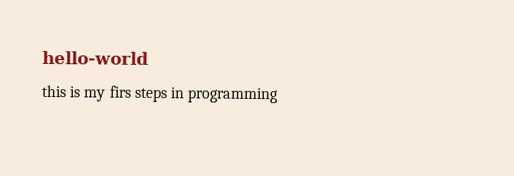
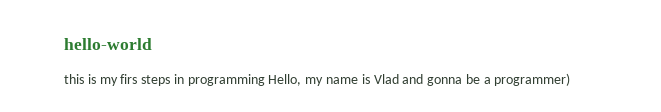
- this is my firs steps in programming
+ this is my firs steps in programming Hello, my name is Vlad and gonna be a programmer)

